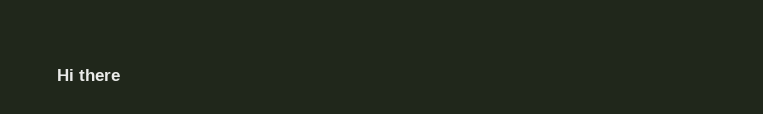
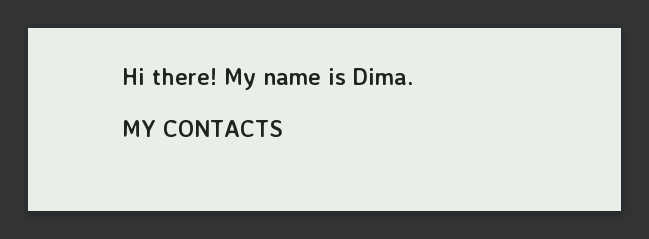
- Hi there
+ Hi there! My name is Dima.
+ MY CONTACTS

